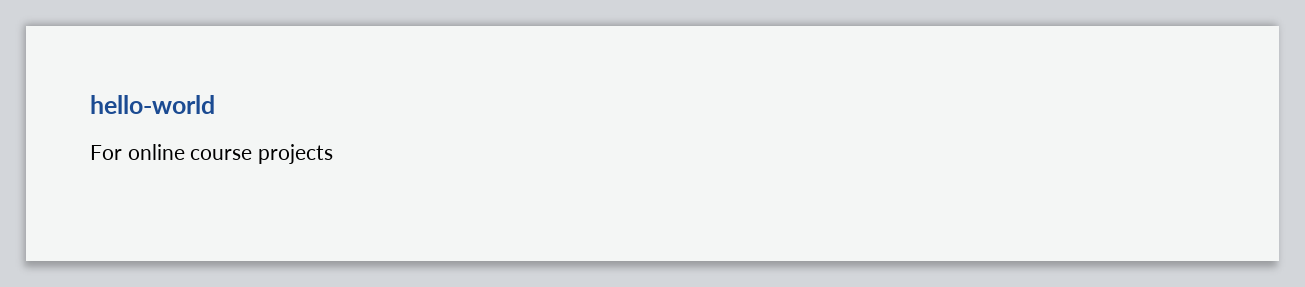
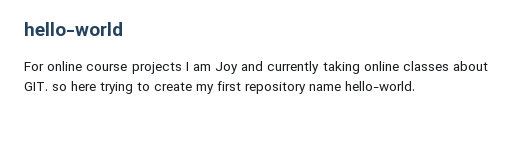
- For online course projects
+ For online course projects I am Joy and currently taking online classes about GIT. so here trying to create my first repository name hello-world.

